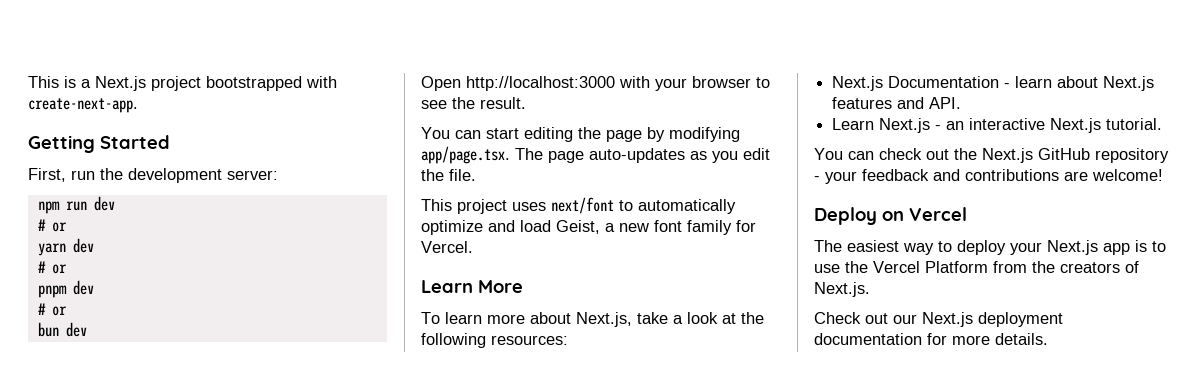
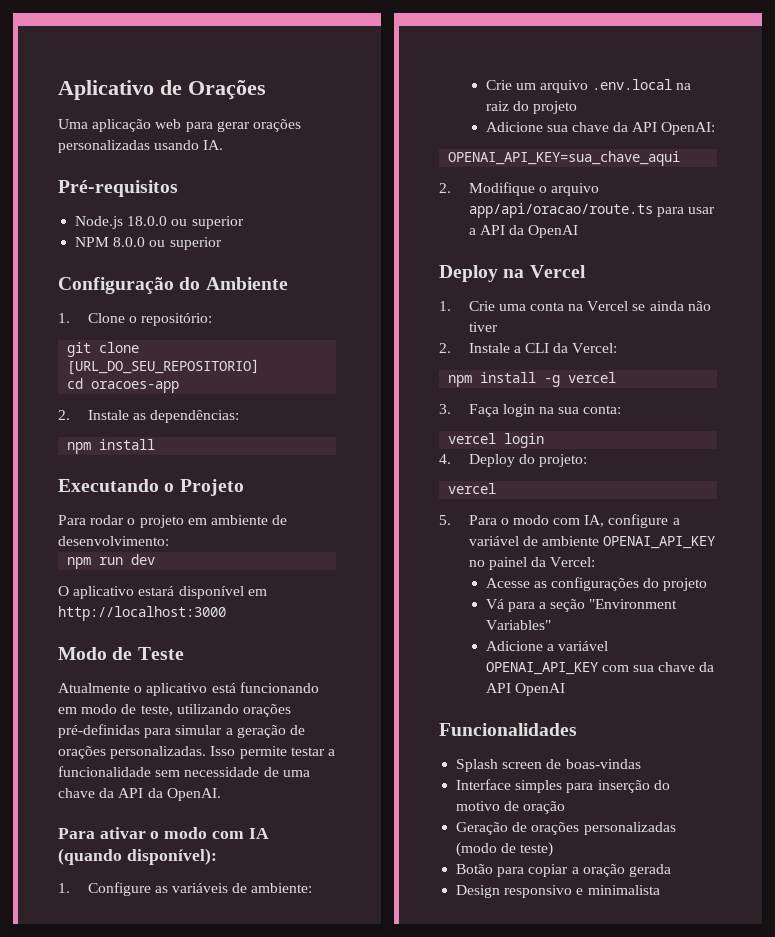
- This is a Next.js project bootstrapped with create-next-app.
- Getting Started
- First, run the development server:
+ Aplicativo de Orações
+ Uma aplicação web para gerar orações personalizadas usando IA.
+ Pré-requisitos
+ Node.js 18.0.0 ou superior
+ NPM 8.0.0 ou superior
+ Configuração do Ambiente
+ 1. Clone o repositório:
+ git clone [URL_DO_SEU_REPOSITORIO]
+ cd oracoes-app
+ 2. Instale as dependências:
+ npm install
+ Executando o Projeto
+ Para rodar o projeto em ambiente de desenvolvimento:
  npm run dev
- # or
- yarn dev
- # or
- pnpm dev
- # or
- bun dev
- Open http://localhost:3000 with your browser to see the result.
- You can start editing the page by modifying app/page.tsx. The page auto-updates as you edit the file.
- This project uses next/font to automatically optimize and load Geist, a new font family for Vercel.
- Learn More
- To learn more about Next.js, take a look at the following resources:
- Next.js Documentation - learn about Next.js features and API.
- Learn Next.js - an interactive Next.js tutorial.
- You can check out the Next.js GitHub repository - your feedback and contributions are welcome!
- Deploy on Vercel
+ O aplicativo estará disponível em http://localhost:3000
+ Modo de Teste
+ Atualmente o aplicativo está funcionando em modo de teste, utilizando orações pré-definidas para simular a geração de orações personalizadas. Isso permite testar a funcionalidade sem necessidade de uma chave da API da OpenAI.
+ Para ativar o modo com IA (quando disponível):
+ 1. Configure as variáveis de ambiente:
+ Crie um arquivo .env.local na raiz do projeto
+ Adicione sua chave da API OpenAI:
+ OPENAI_API_KEY=sua_chave_aqui
+ 2. Modifique o arquivo app/api/oracao/route.ts para usar a API da OpenAI
+ Deploy na Vercel
- The easiest way to deploy your Next.js app is to use the Vercel Platform from the creators of Next.js.
- Check out our Next.js deployment documentation for more details.
+ 1. Crie uma conta na Vercel se ainda não tiver
+ 2. Instale a CLI da Vercel:
+ npm install -g vercel
+ 3. Faça login na sua conta:
+ vercel login
+ 4. Deploy do projeto:
+ vercel
+ 5. Para o modo com IA, configure a variável de ambiente OPENAI_API_KEY no painel da Vercel:
+ Acesse as configurações do projeto
+ Vá para a seção "Environment Variables"
+ Adicione a variável OPENAI_API_KEY com sua chave da API OpenAI
+ Funcionalidades
+ Splash screen de boas-vindas
+ Interface simples para inserção do motivo de oração
+ Geração de orações personalizadas (modo de teste)
+ Botão para copiar a oração gerada
+ Design responsivo e minimalista

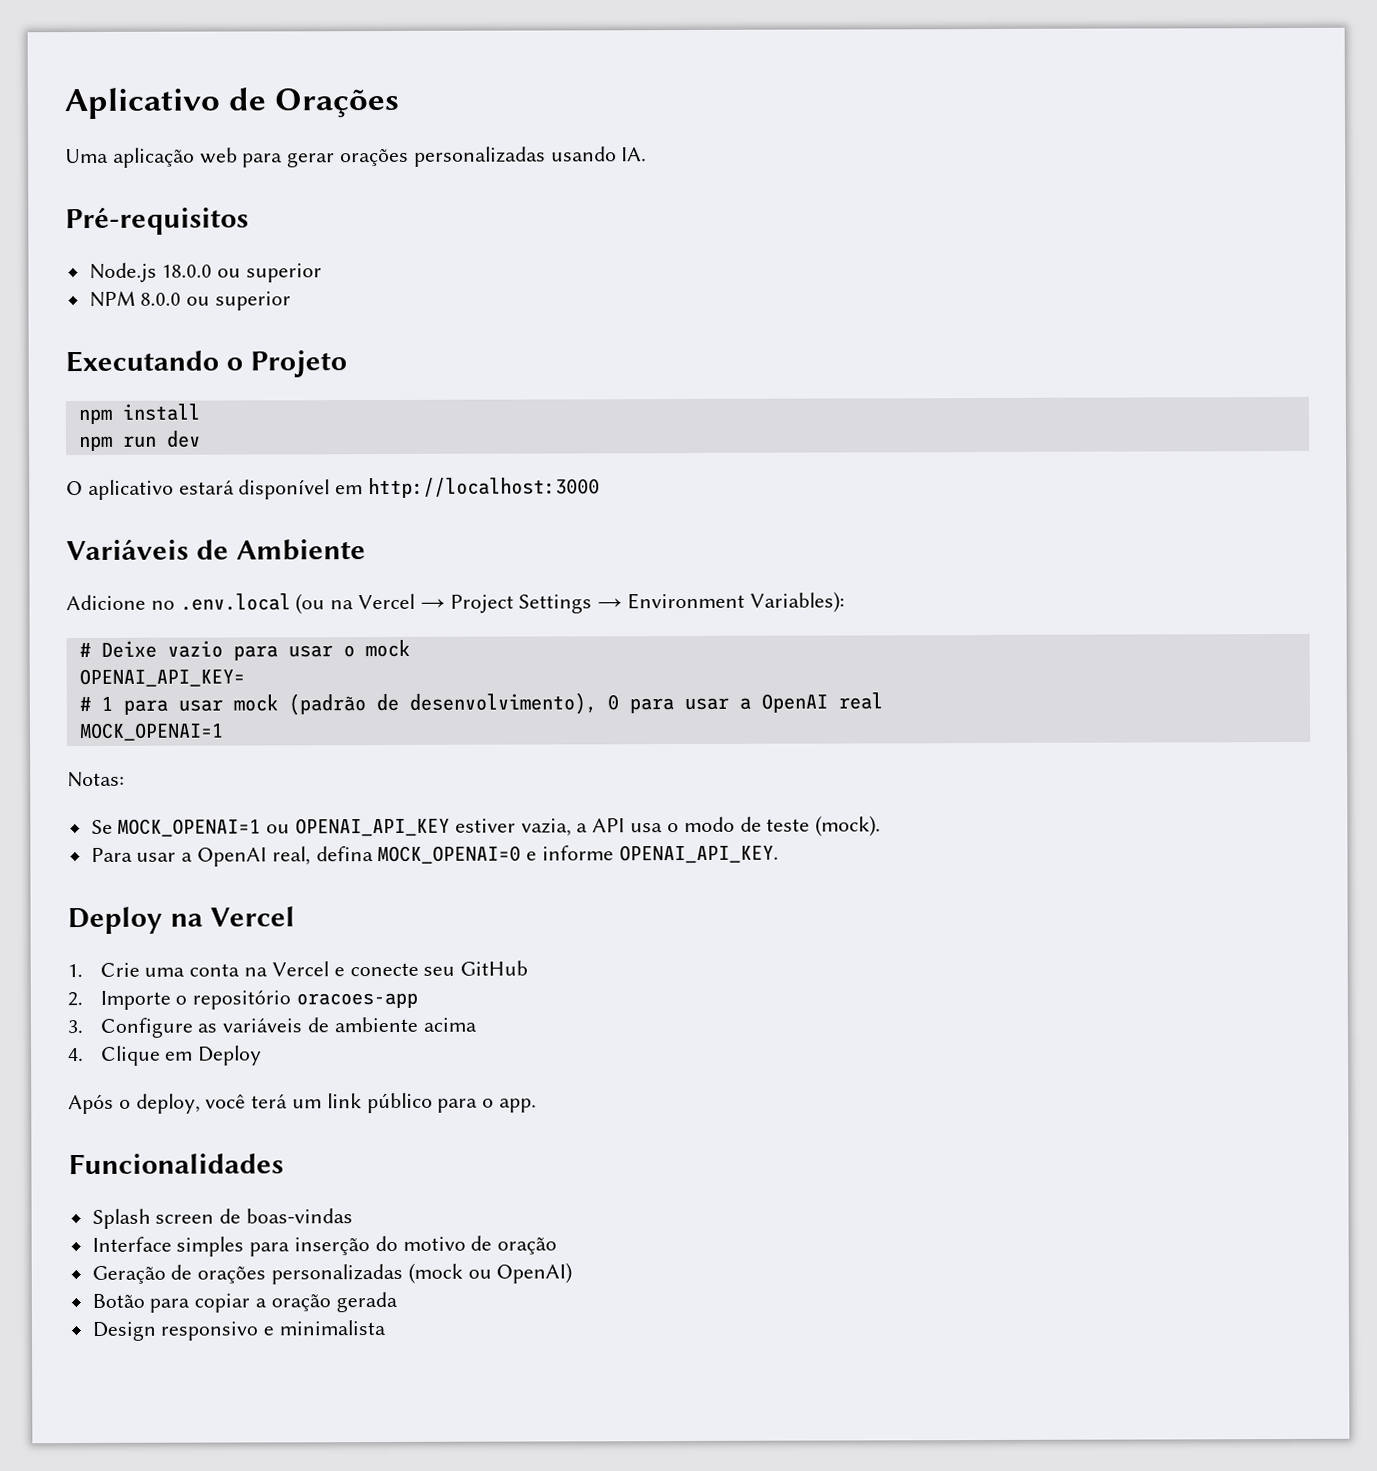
- Configuração do Ambiente
- 1. Clone o repositório:
- git clone [URL_DO_SEU_REPOSITORIO]
- cd oracoes-app
- 2. Instale as dependências:
+ Executando o Projeto
  npm install
- Executando o Projeto
- Para rodar o projeto em ambiente de desenvolvimento:
- Modo de Teste
- Atualmente o aplicativo está funcionando em modo de teste, utilizando orações pré-definidas para simular a geração de orações personalizadas. Isso permite testar a funcionalidade sem necessidade de uma chave da API da OpenAI.
- Para ativar o modo com IA (quando disponível):
- 1. Configure as variáveis de ambiente:
- Crie um arquivo .env.local na raiz do projeto
- Adicione sua chave da API OpenAI:
- OPENAI_API_KEY=sua_chave_aqui
- 2. Modifique o arquivo app/api/oracao/route.ts para usar a API da OpenAI
+ Variáveis de Ambiente
+ Adicione no .env.local (ou na Vercel → Project Settings → Environment Variables):
+ # Deixe vazio para usar o mock
+ OPENAI_API_KEY=
+ # 1 para usar mock (padrão de desenvolvimento), 0 para usar a OpenAI real
+ MOCK_OPENAI=1
+ Notas:
+ Se MOCK_OPENAI=1 ou OPENAI_API_KEY estiver vazia, a API usa o modo de teste (mock).
+ Para usar a OpenAI real, defina MOCK_OPENAI=0 e informe OPENAI_API_KEY.
- 1. Crie uma conta na Vercel se ainda não tiver
- 2. Instale a CLI da Vercel:
- npm install -g vercel
- 3. Faça login na sua conta:
- vercel login
+ 1. Crie uma conta na Vercel e conecte seu GitHub
+ 2. Importe o repositório oracoes-app
+ 3. Configure as variáveis de ambiente acima
- 4. Deploy do projeto:
- vercel
- 5. Para o modo com IA, configure a variável de ambiente OPENAI_API_KEY no painel da Vercel:
- Acesse as configurações do projeto
- Vá para a seção "Environment Variables"
- Adicione a variável OPENAI_API_KEY com sua chave da API OpenAI
+ 4. Clique em Deploy
+ Após o deploy, você terá um link público para o app.
- Geração de orações personalizadas (modo de teste)
+ Geração de orações personalizadas (mock ou OpenAI)

